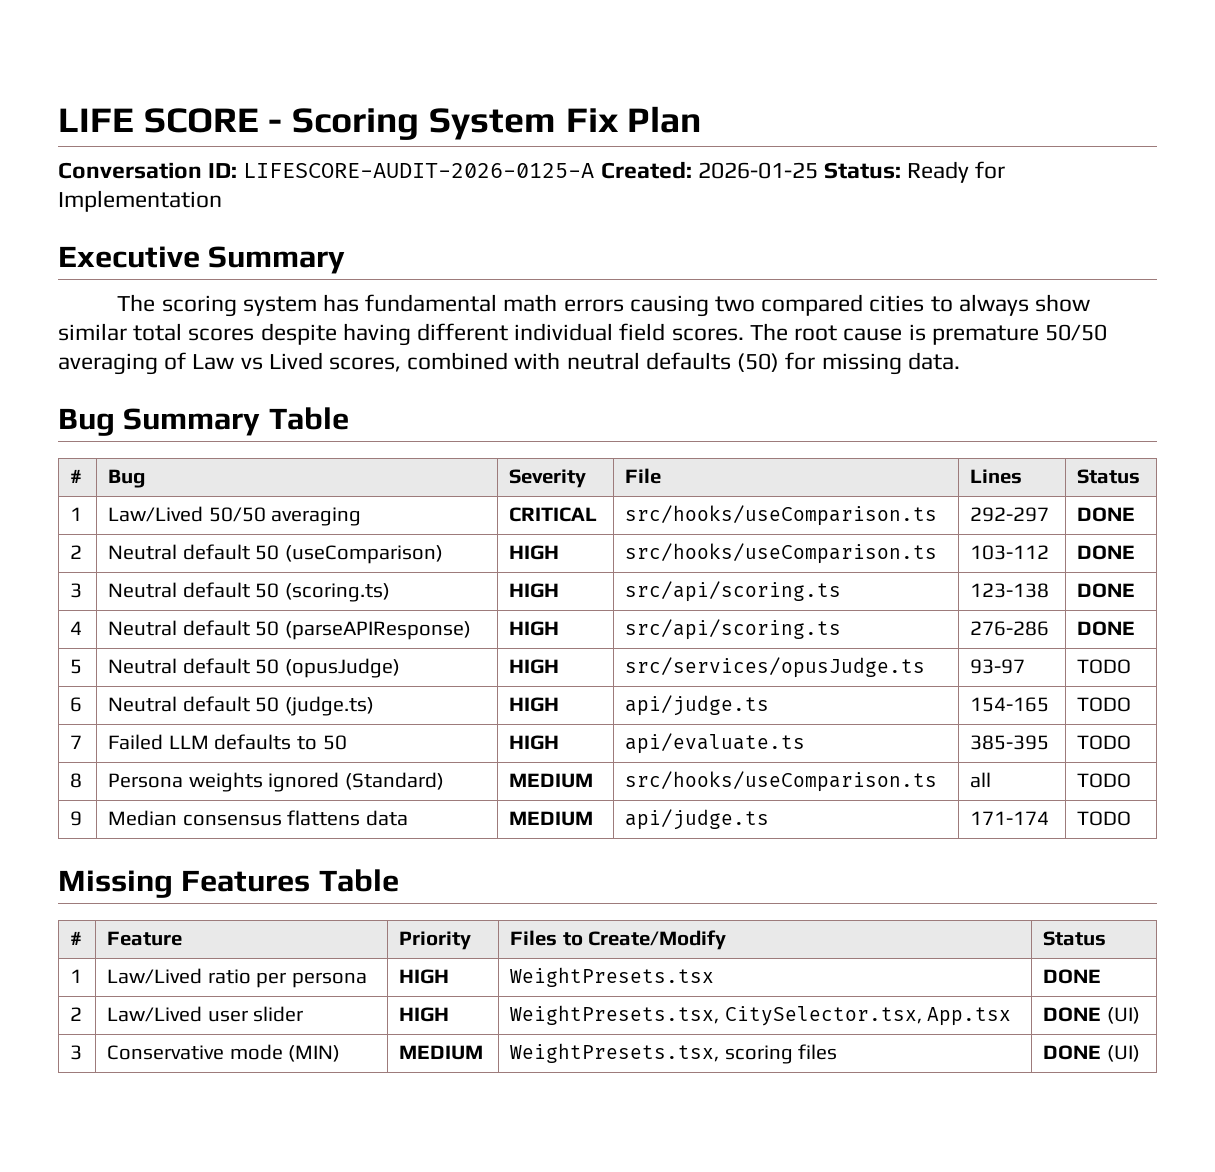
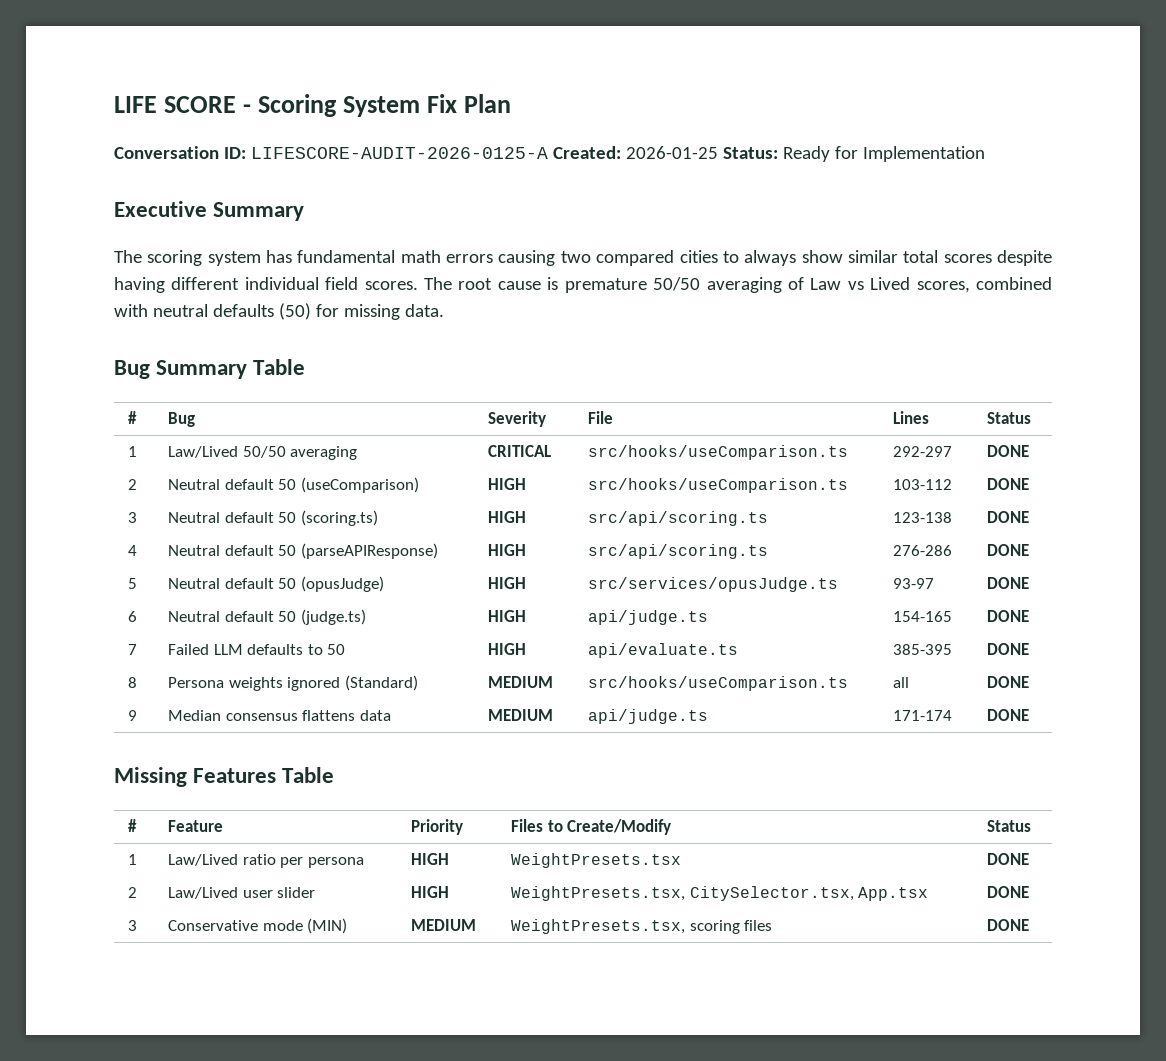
- 5 | Neutral default 50 (opusJudge) | HIGH | src/services/opusJudge.ts | 93-97 | TODO
+ 5 | Neutral default 50 (opusJudge) | HIGH | src/services/opusJudge.ts | 93-97 | DONE
- 6 | Neutral default 50 (judge.ts) | HIGH | api/judge.ts | 154-165 | TODO
+ 6 | Neutral default 50 (judge.ts) | HIGH | api/judge.ts | 154-165 | DONE
- 7 | Failed LLM defaults to 50 | HIGH | api/evaluate.ts | 385-395 | TODO
+ 7 | Failed LLM defaults to 50 | HIGH | api/evaluate.ts | 385-395 | DONE
- 8 | Persona weights ignored (Standard) | MEDIUM | src/hooks/useComparison.ts | all | TODO
+ 8 | Persona weights ignored (Standard) | MEDIUM | src/hooks/useComparison.ts | all | DONE
- 9 | Median consensus flattens data | MEDIUM | api/judge.ts | 171-174 | TODO
+ 9 | Median consensus flattens data | MEDIUM | api/judge.ts | 171-174 | DONE
- 2 | Law/Lived user slider | HIGH | WeightPresets.tsx, CitySelector.tsx, App.tsx | DONE (UI)
+ 2 | Law/Lived user slider | HIGH | WeightPresets.tsx, CitySelector.tsx, App.tsx | DONE
- 3 | Conservative mode (MIN) | MEDIUM | WeightPresets.tsx, scoring files | DONE (UI)
+ 3 | Conservative mode (MIN) | MEDIUM | WeightPresets.tsx, scoring files | DONE

